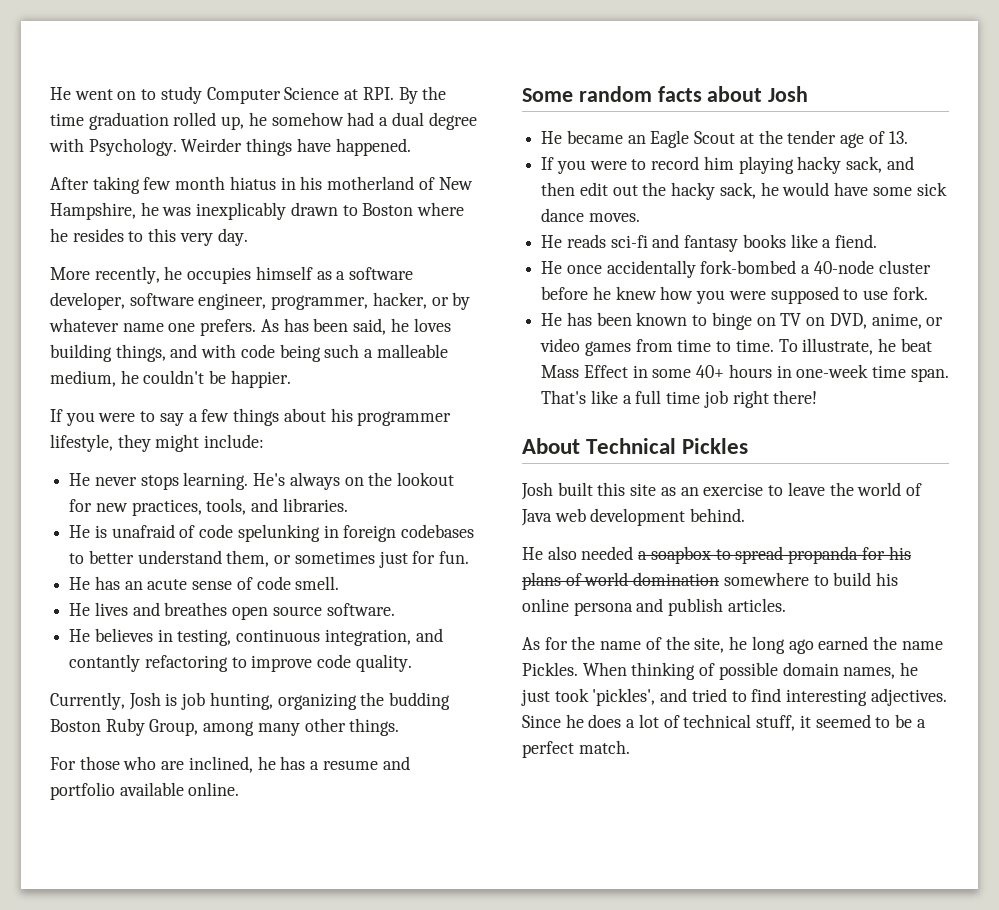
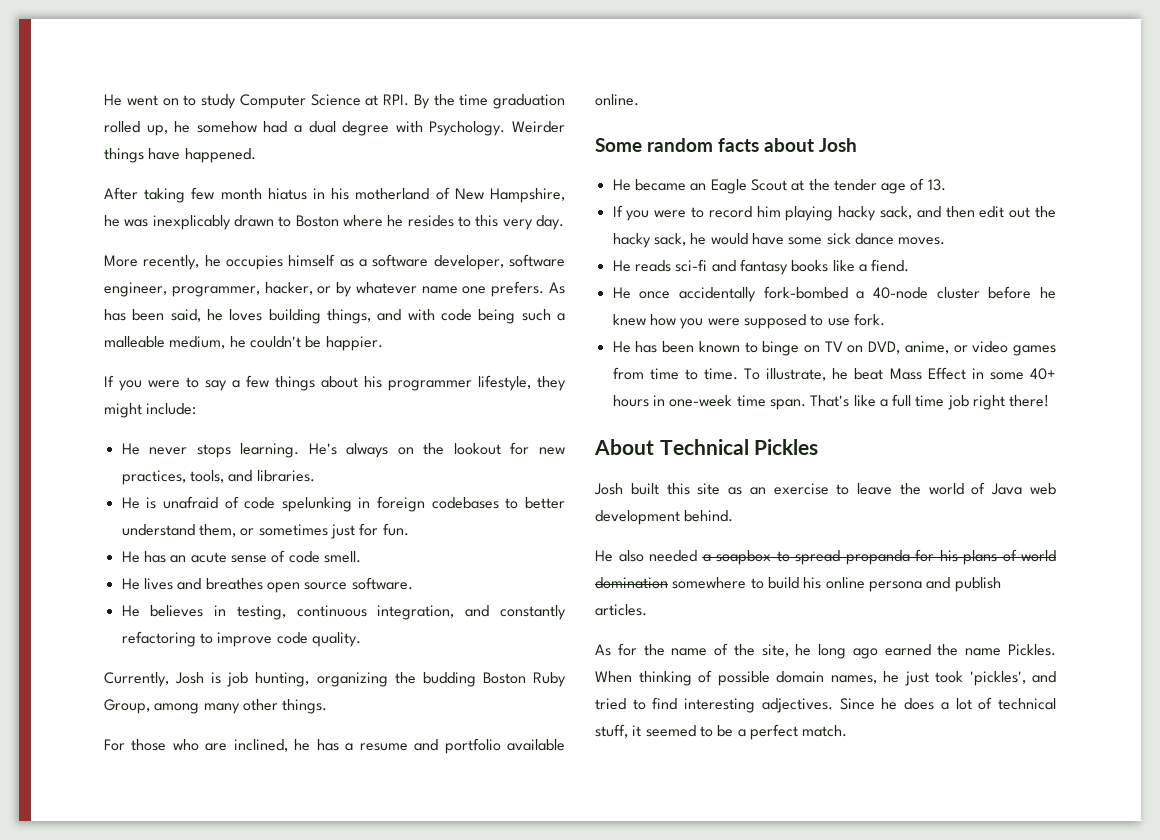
- He believes in testing, continuous integration, and contantly refactoring to improve code quality.
+ He believes in testing, continuous integration, and constantly refactoring to improve code quality.

